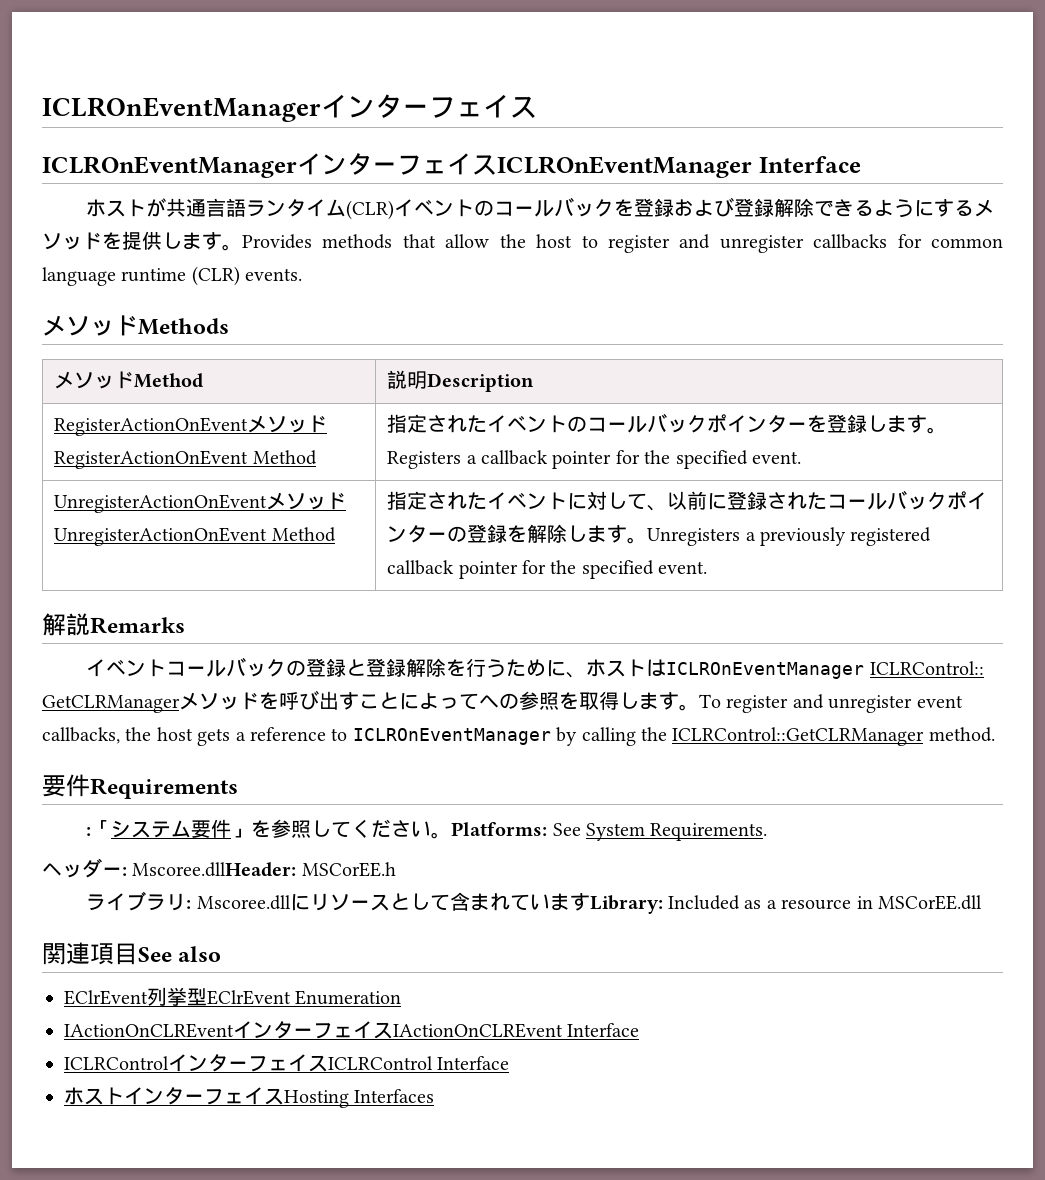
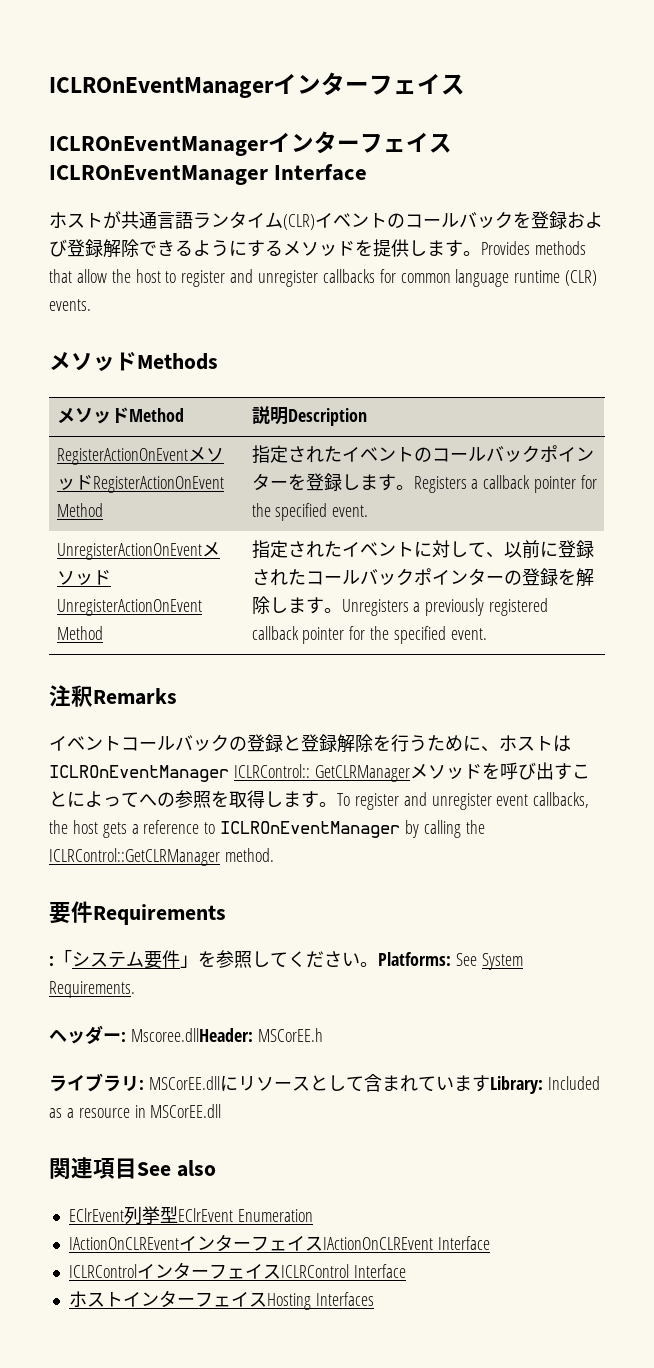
- 解説Remarks
+ 注釈Remarks
- ライブラリ: Mscoree.dllにリソースとして含まれていますLibrary: Included as a resource in MSCorEE.dll
+ ライブラリ: MSCorEE.dllにリソースとして含まれていますLibrary: Included as a resource in MSCorEE.dll

